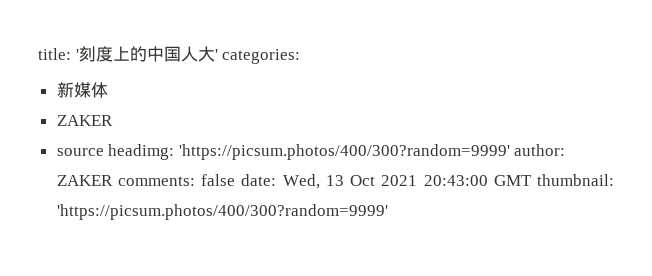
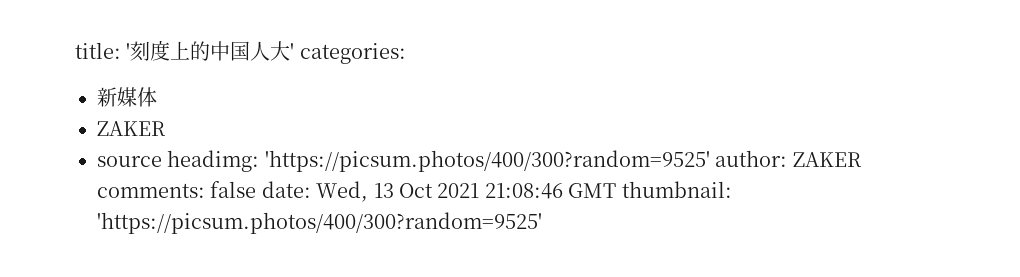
- source headimg: 'https://picsum.photos/400/300?random=9999' author: ZAKER comments: false date: Wed, 13 Oct 2021 20:43:00 GMT thumbnail: 'https://picsum.photos/400/300?random=9999'
+ source headimg: 'https://picsum.photos/400/300?random=9525' author: ZAKER comments: false date: Wed, 13 Oct 2021 21:08:46 GMT thumbnail: 'https://picsum.photos/400/300?random=9525'

